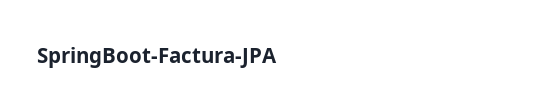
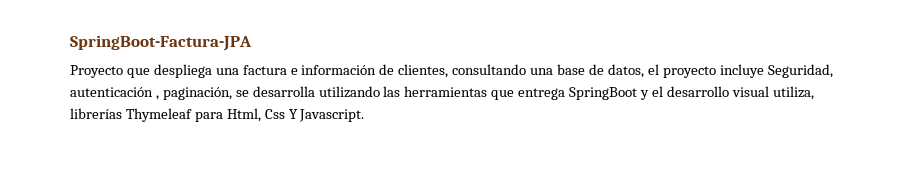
+ Proyecto que despliega una factura e información de clientes, consultando una base de datos, el proyecto incluye Seguridad, autenticación , paginación, se desarrolla utilizando las herramientas que entrega SpringBoot y el desarrollo visual utiliza, librerías Thymeleaf para Html, Css Y Javascript.

